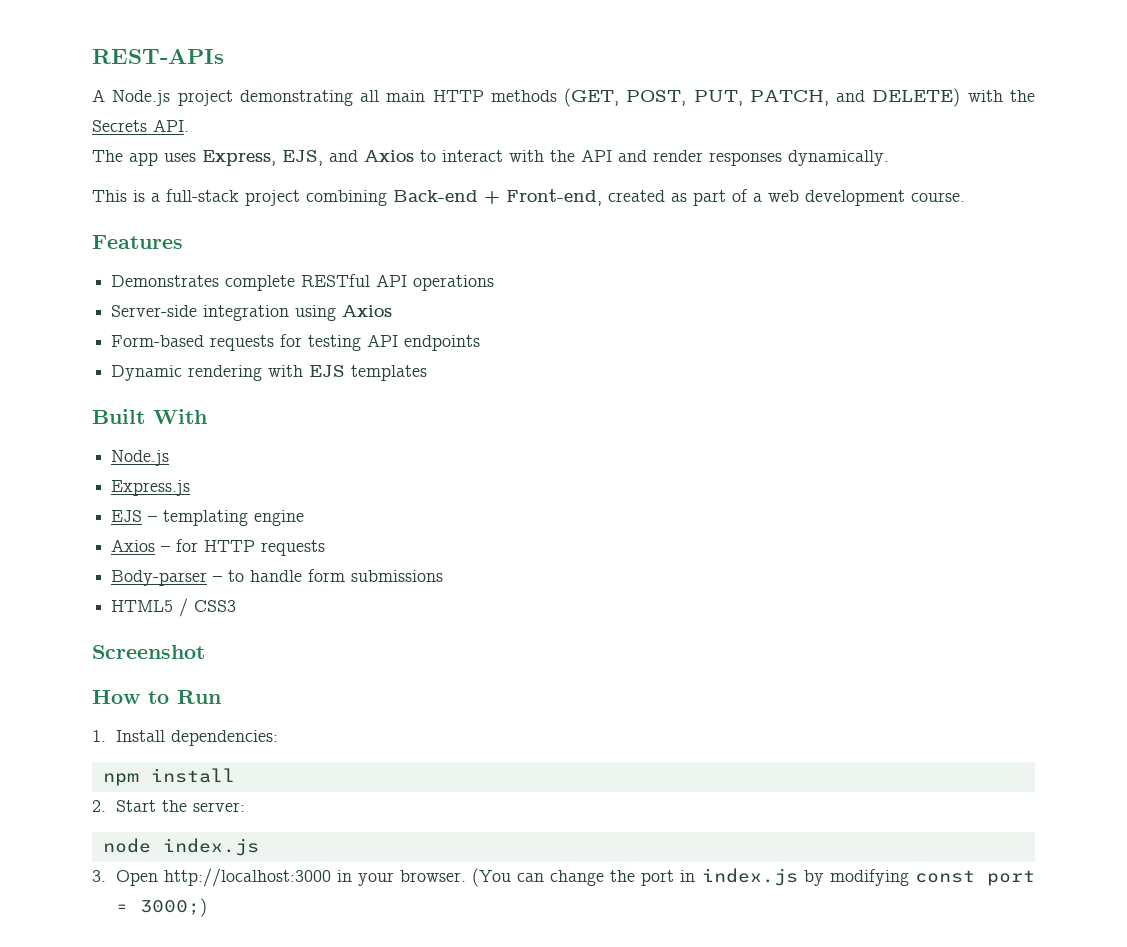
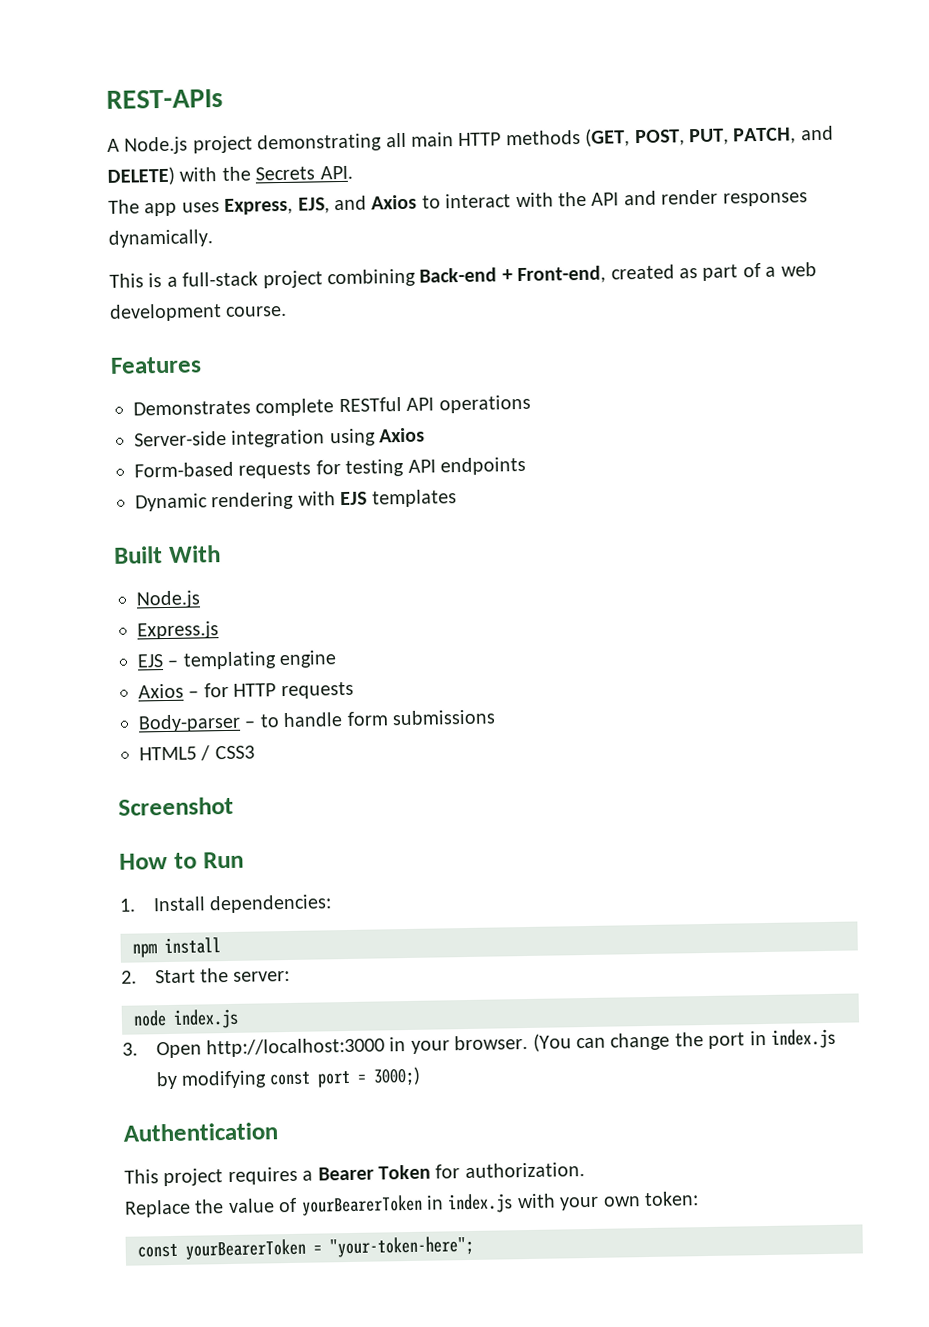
+ Authentication
+ This project requires a Bearer Token for authorization.
+ Replace the value of yourBearerToken in index.js with your own token:
+ const yourBearerToken = "your-token-here";

